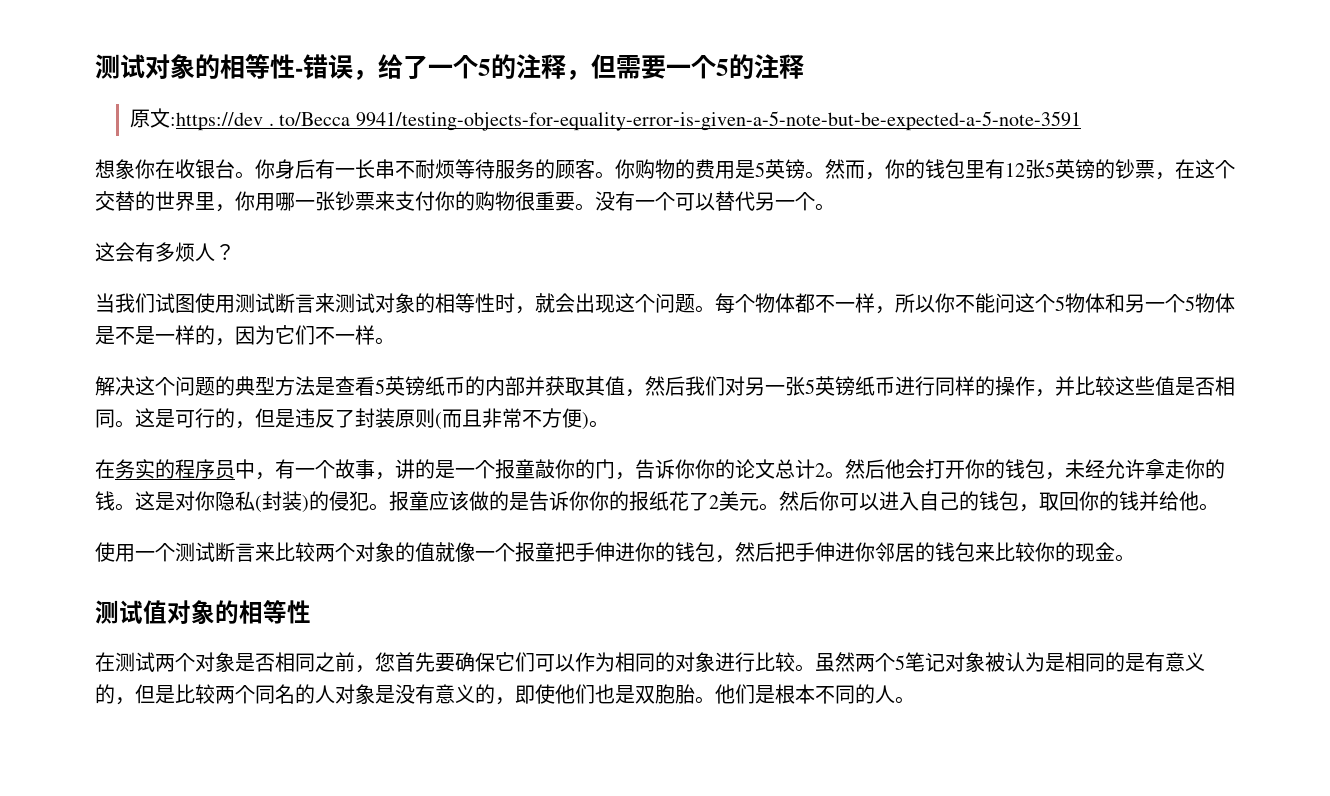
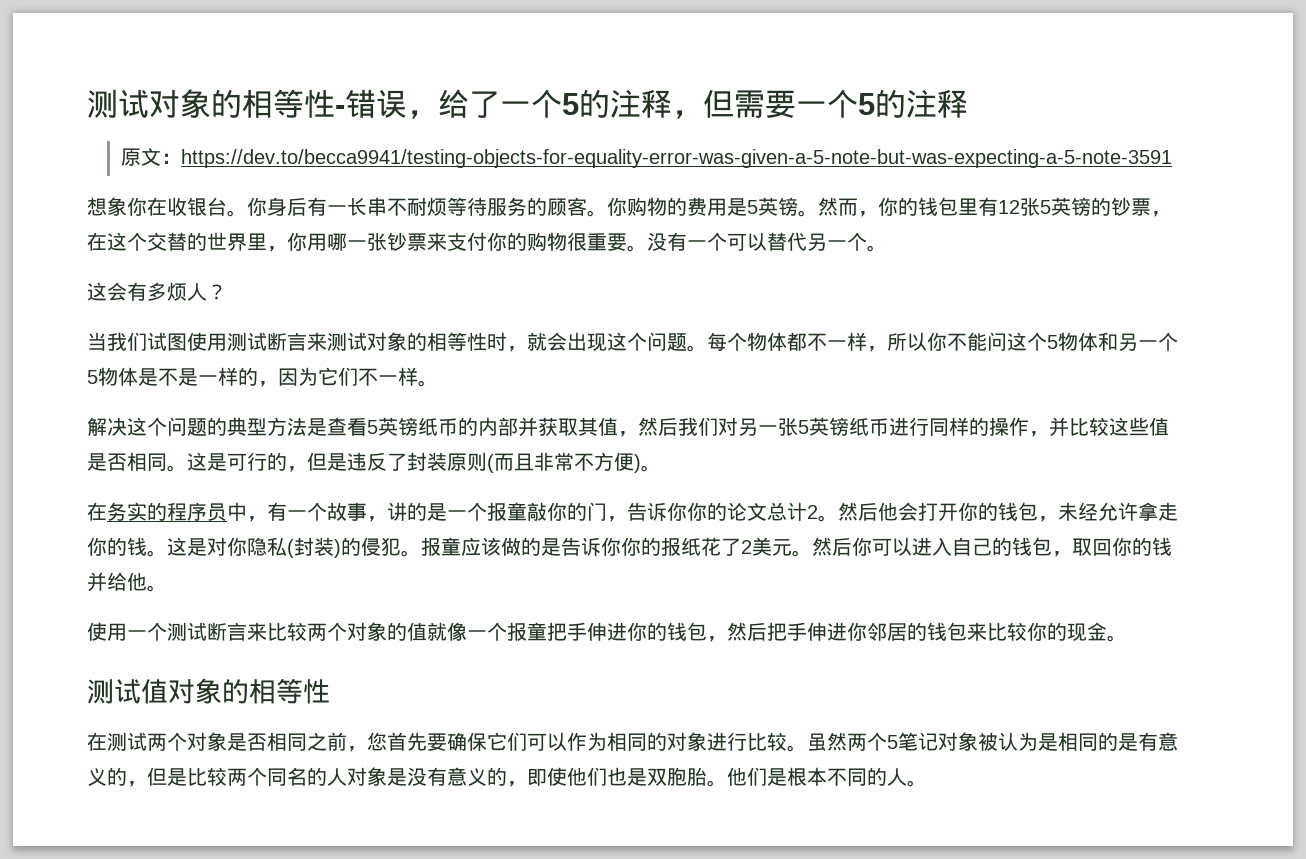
- 原文:https://dev . to/Becca 9941/testing-objects-for-equality-error-is-given-a-5-note-but-be-expected-a-5-note-3591
+ 原文：https://dev.to/becca9941/testing-objects-for-equality-error-was-given-a-5-note-but-was-expecting-a-5-note-3591

